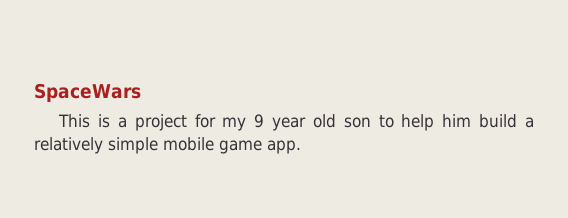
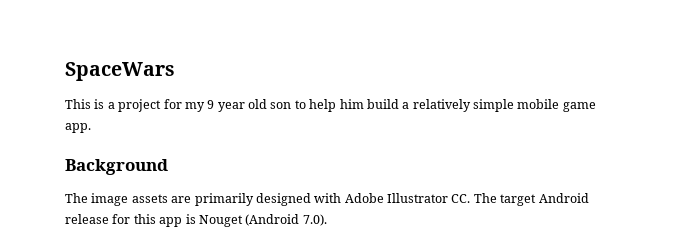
+ Background
+ The image assets are primarily designed with Adobe Illustrator CC. The target Android release for this app is Nouget (Android 7.0).

